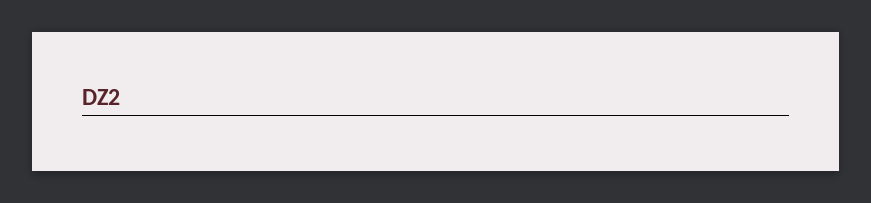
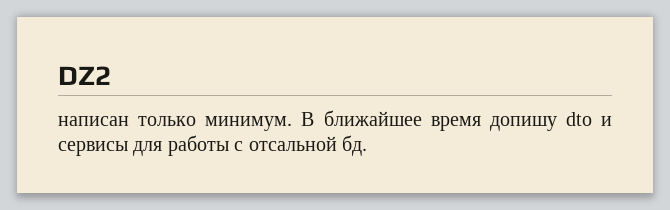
+ написан только минимум. В ближайшее время допишу dto и сервисы для работы с отсальной бд.

